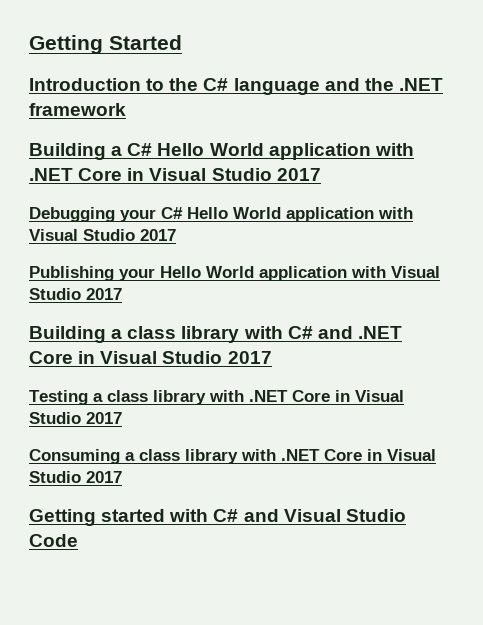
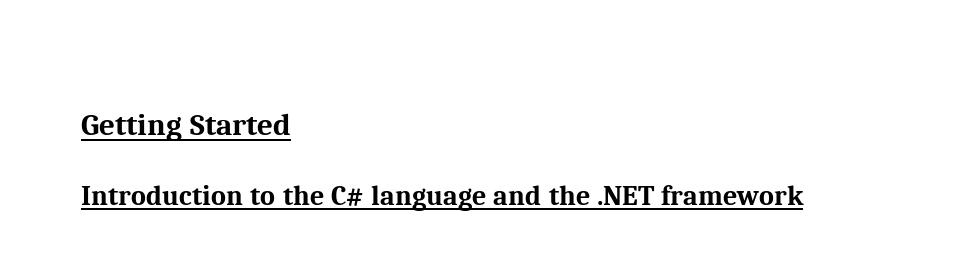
- Building a C# Hello World application with .NET Core in Visual Studio 2017
- Debugging your C# Hello World application with Visual Studio 2017
- Publishing your Hello World application with Visual Studio 2017
- Building a class library with C# and .NET Core in Visual Studio 2017
- Testing a class library with .NET Core in Visual Studio 2017
- Consuming a class library with .NET Core in Visual Studio 2017
- Getting started with C# and Visual Studio Code

